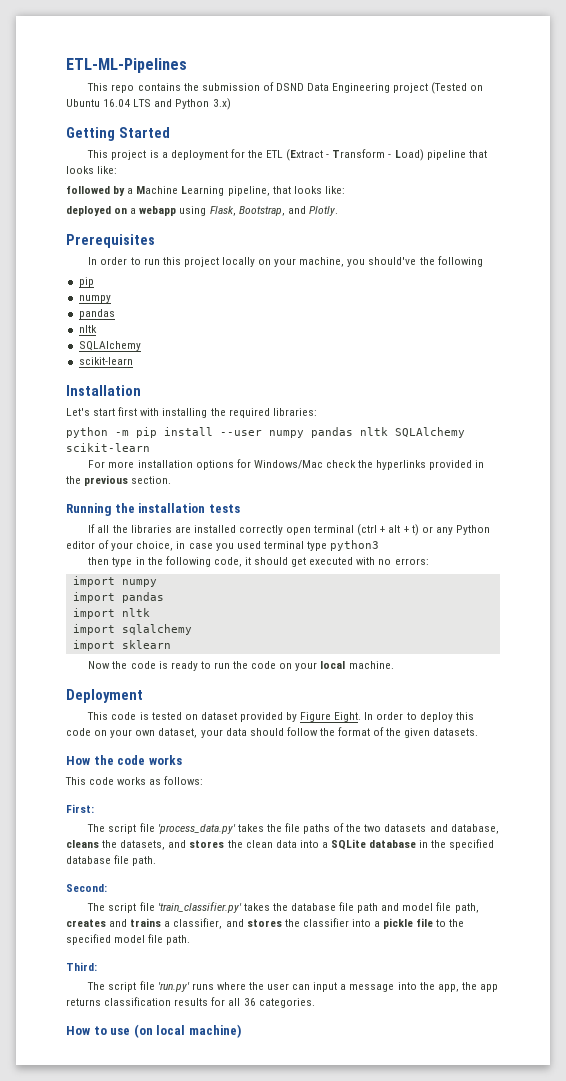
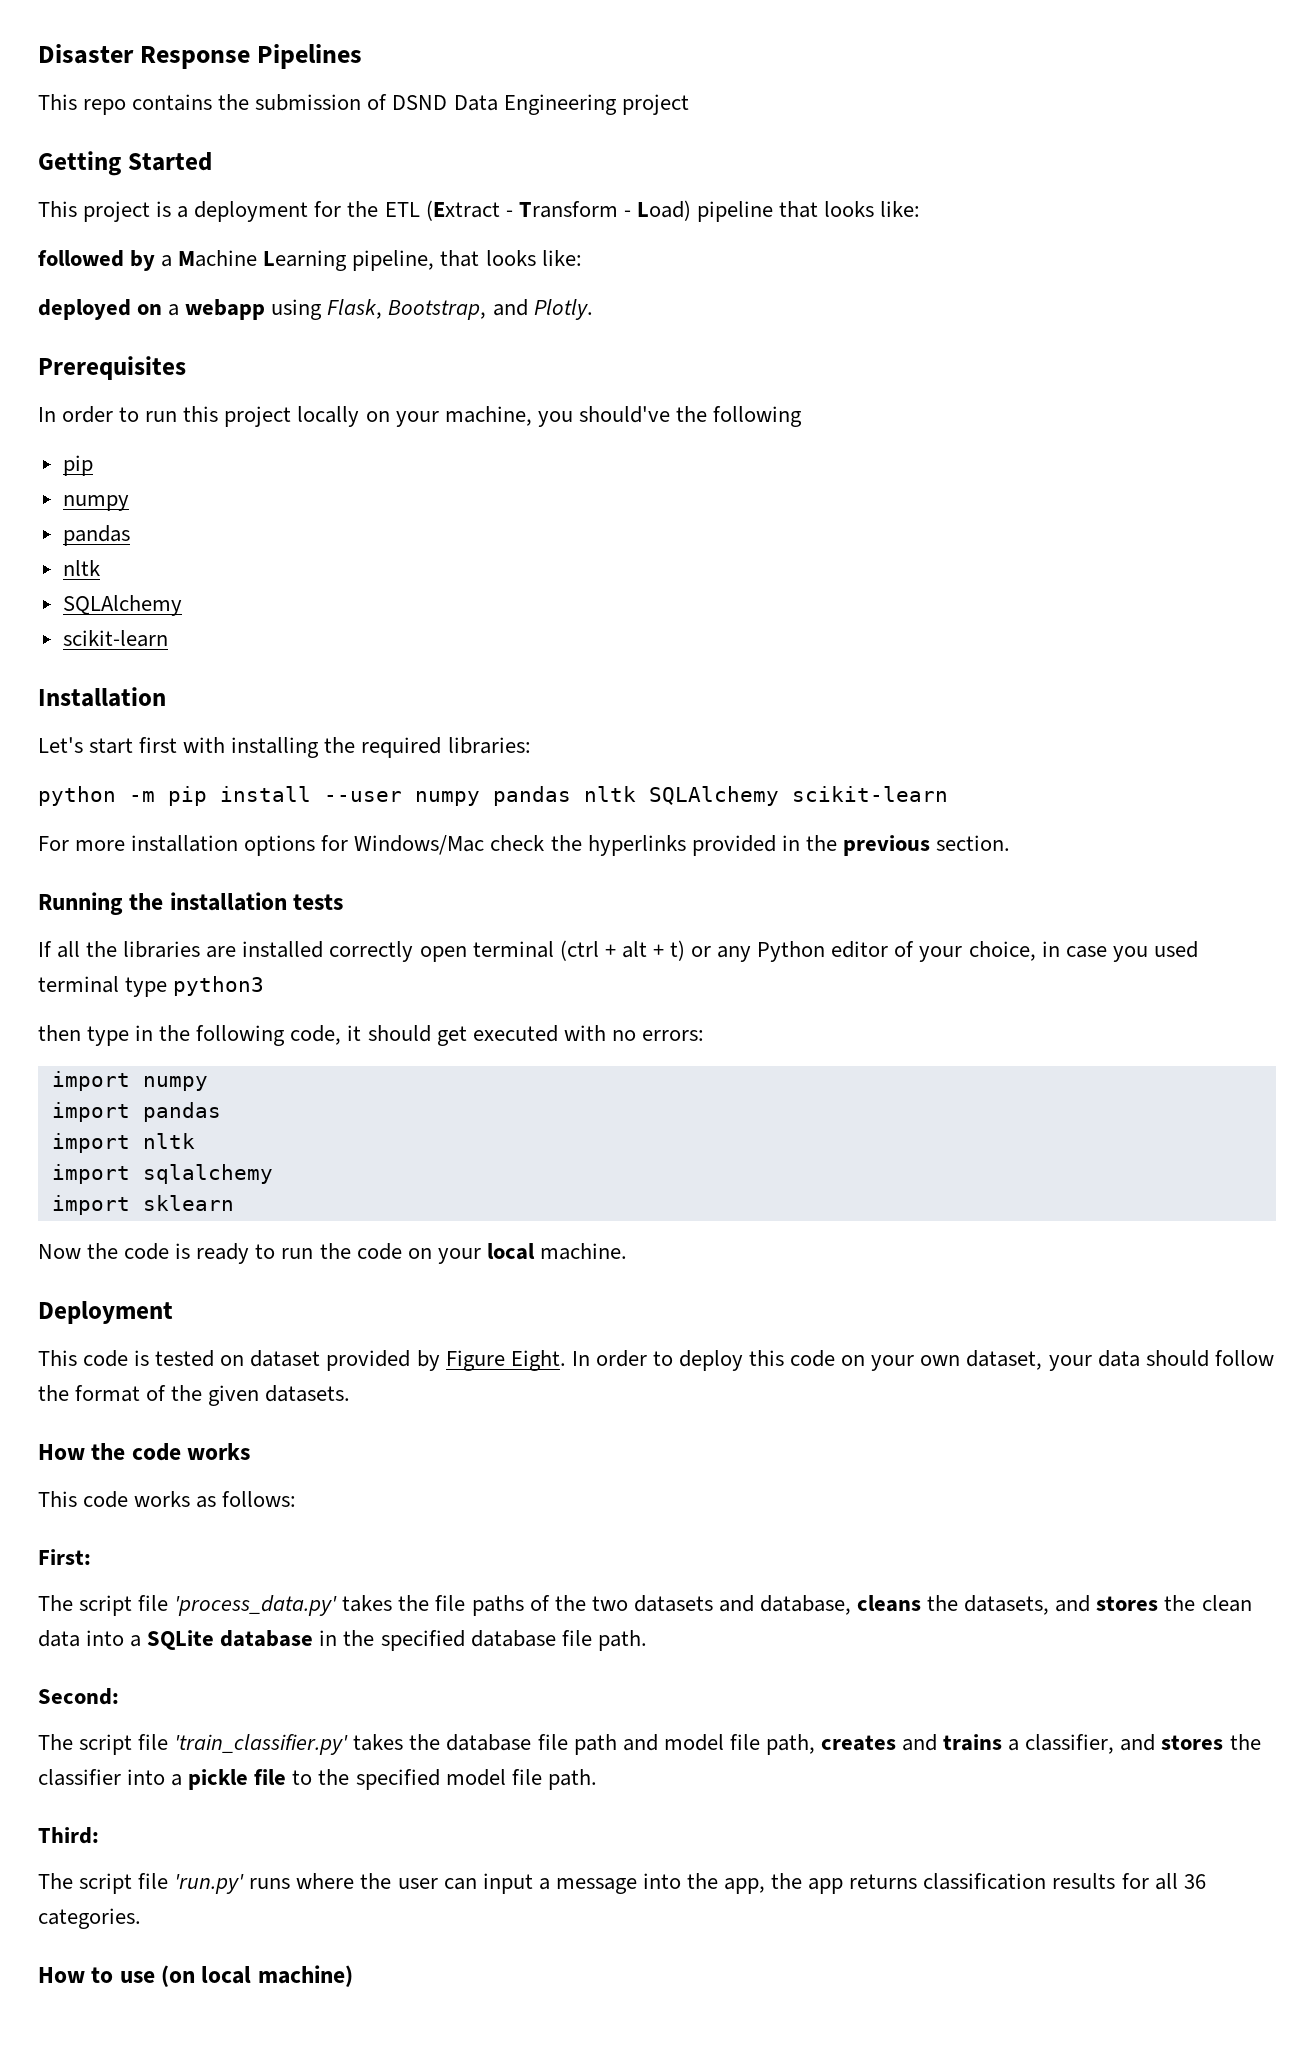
- ETL-ML-Pipelines
+ Disaster Response Pipelines
- This repo contains the submission of DSND Data Engineering project (Tested on Ubuntu 16.04 LTS and Python 3.x)
+ This repo contains the submission of DSND Data Engineering project

